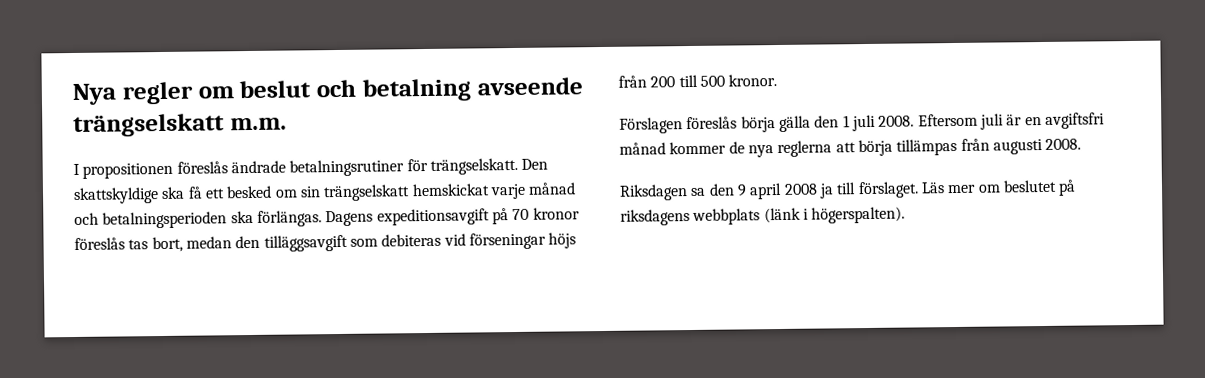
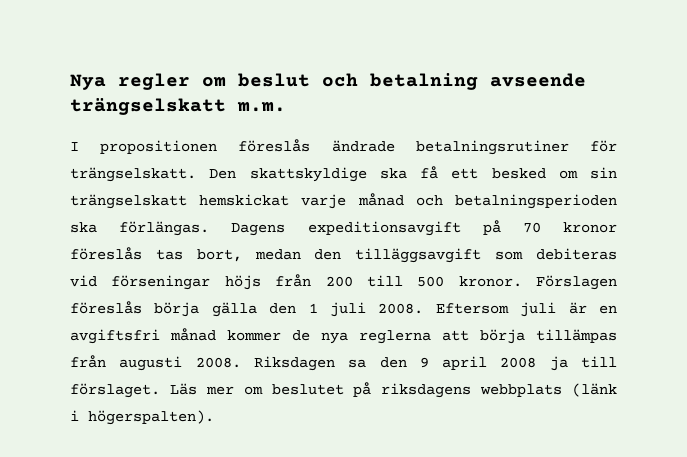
- Dagens expeditionsavgift på 70 kronor föreslås tas bort, medan den tilläggsavgift som debiteras vid förseningar höjs från 200 till 500 kronor.
- Förslagen föreslås börja gälla den 1 juli 2008.
+ Dagens expeditionsavgift på 70 kronor föreslås tas bort, medan den tilläggsavgift som debiteras vid förseningar höjs från 200 till 500 kronor. Förslagen föreslås börja gälla den 1 juli 2008.
- Eftersom juli är en avgiftsfri månad kommer de nya reglerna att börja tillämpas från augusti 2008.
- Riksdagen sa den 9 april 2008 ja till förslaget.
+ Eftersom juli är en avgiftsfri månad kommer de nya reglerna att börja tillämpas från augusti 2008. Riksdagen sa den 9 april 2008 ja till förslaget.

